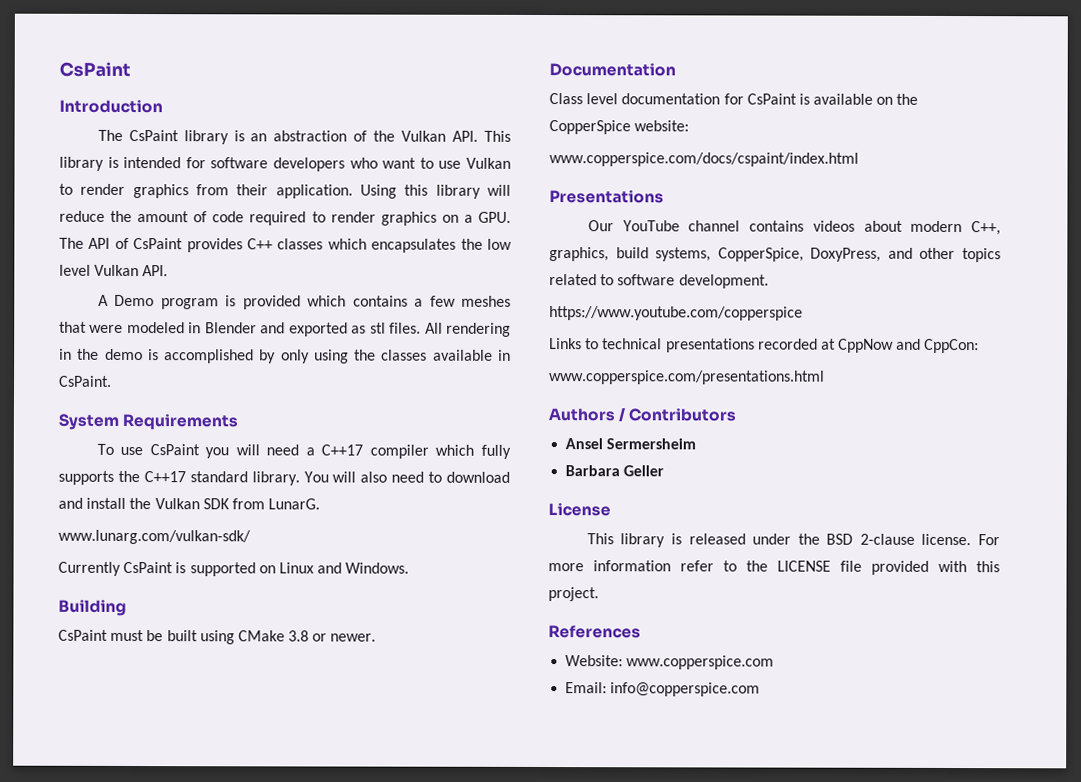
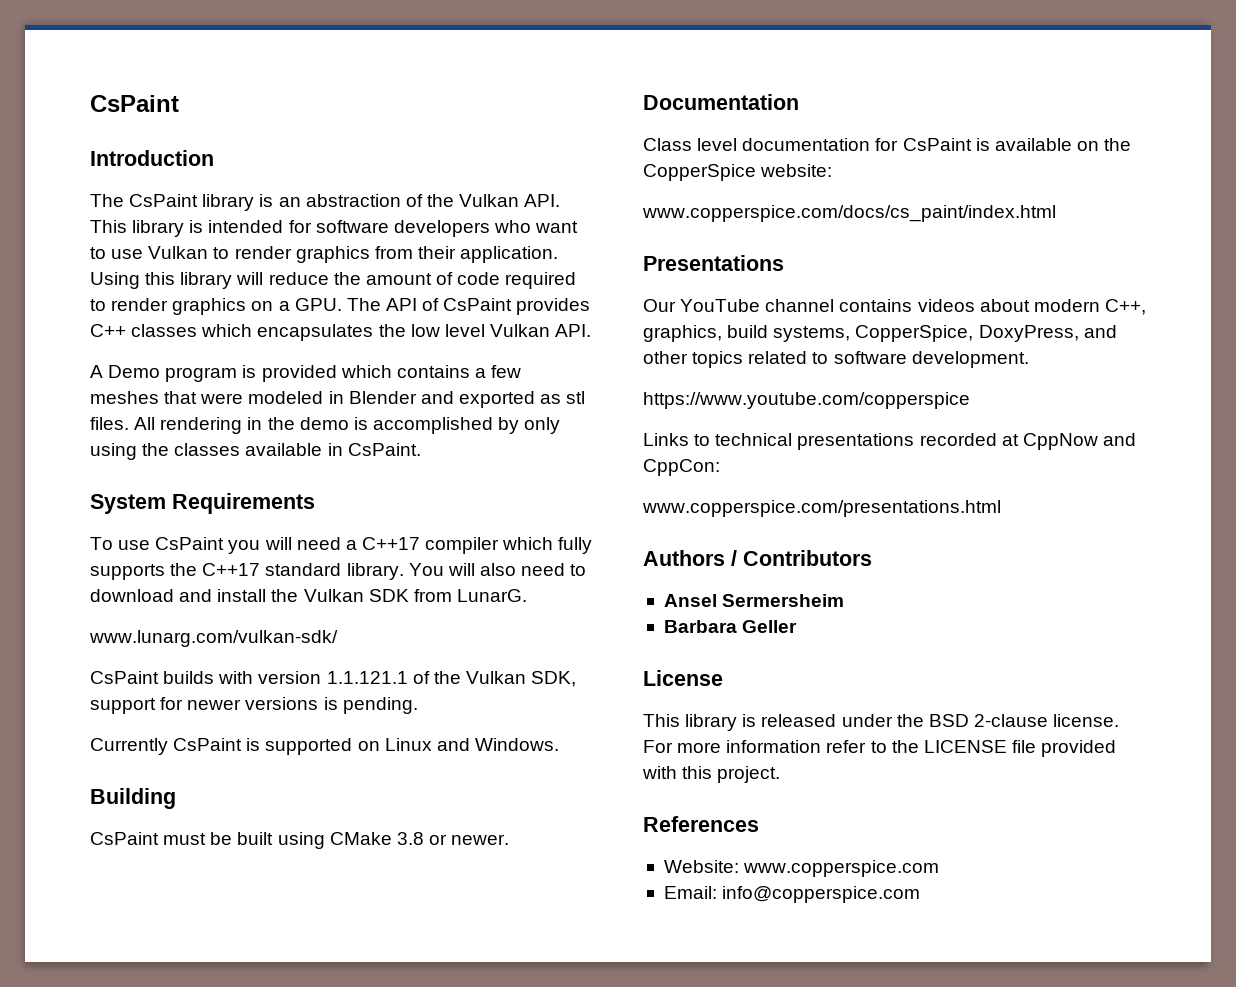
+ CsPaint builds with version 1.1.121.1 of the Vulkan SDK, support for newer versions is pending.
- www.copperspice.com/docs/cspaint/index.html
+ www.copperspice.com/docs/cs_paint/index.html

